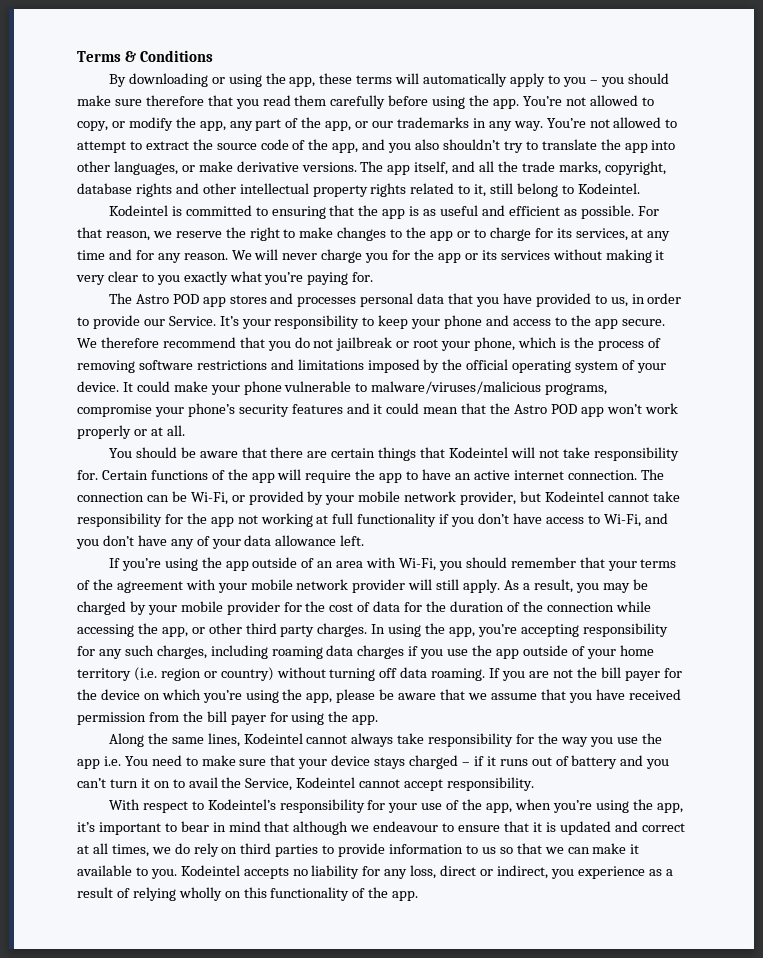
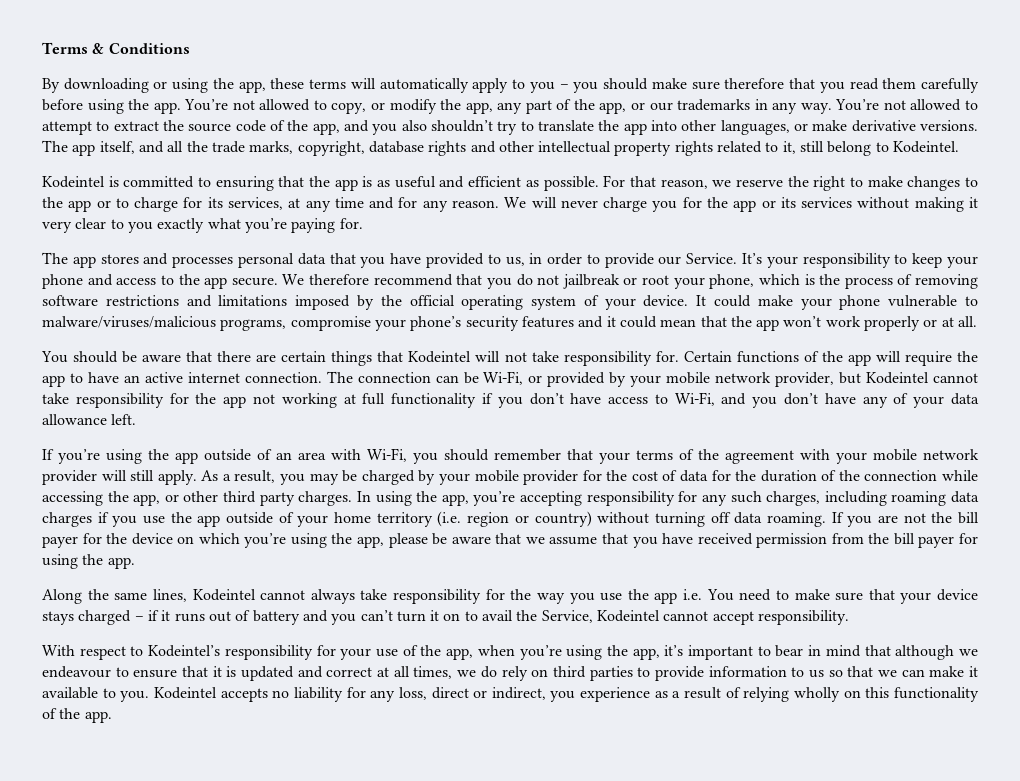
- The Astro POD app stores and processes personal data that you have provided to us, in order to provide our Service.
+ The app stores and processes personal data that you have provided to us, in order to provide our Service.
- It could make your phone vulnerable to malware/viruses/malicious programs, compromise your phone’s security features and it could mean that the Astro POD app won’t work properly or at all.
+ It could make your phone vulnerable to malware/viruses/malicious programs, compromise your phone’s security features and it could mean that the app won’t work properly or at all.

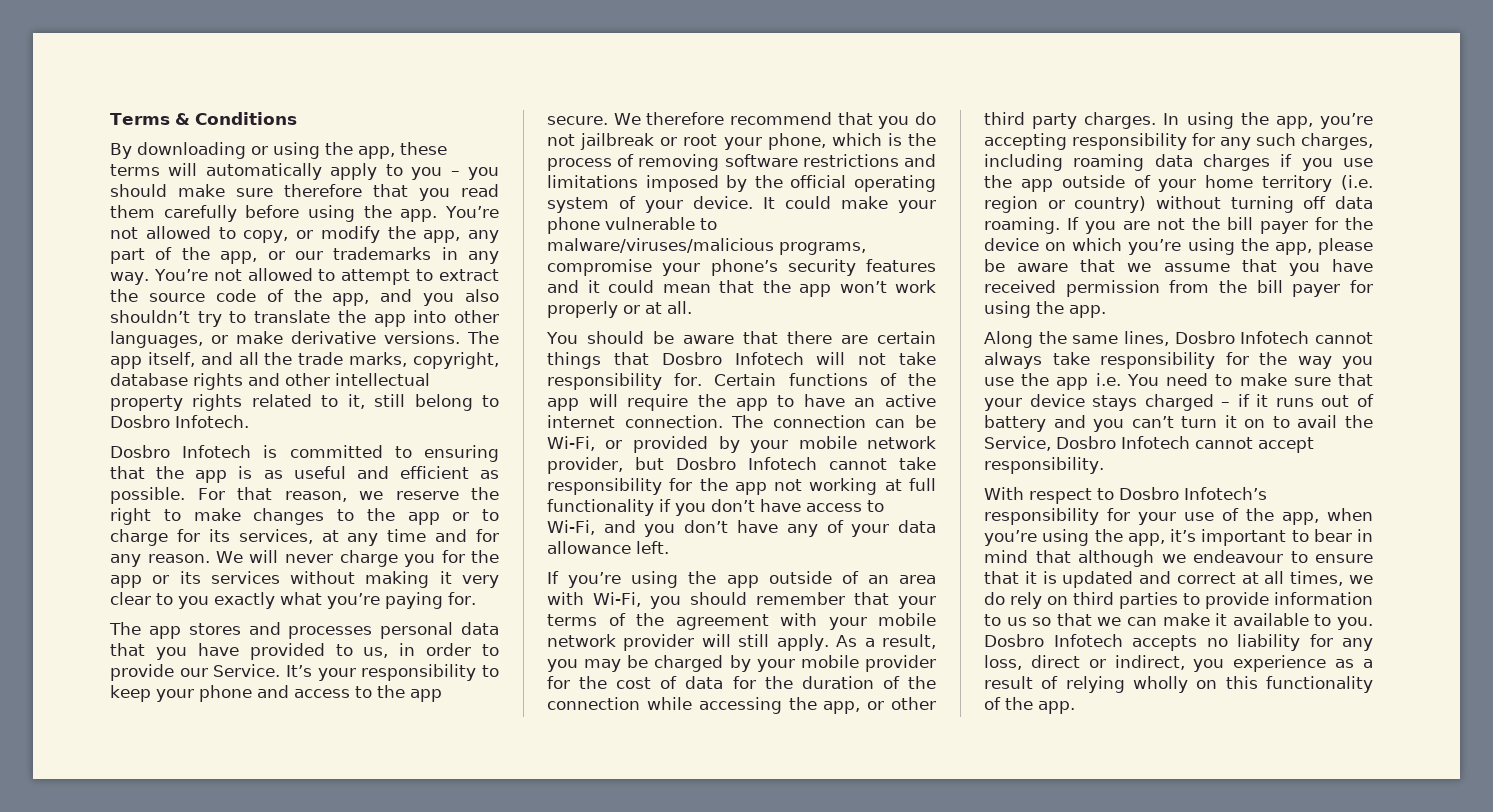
- The app itself, and all the trade marks, copyright, database rights and other intellectual property rights related to it, still belong to Kodeintel.
- Kodeintel is committed to ensuring that the app is as useful and efficient as possible.
+ The app itself, and all the trade marks, copyright, database rights and other intellectual property rights related to it, still belong to Dosbro Infotech.
+ Dosbro Infotech is committed to ensuring that the app is as useful and efficient as possible.
- You should be aware that there are certain things that Kodeintel will not take responsibility for.
+ You should be aware that there are certain things that Dosbro Infotech will not take responsibility for.
- The connection can be Wi-Fi, or provided by your mobile network provider, but Kodeintel cannot take responsibility for the app not working at full functionality if you don’t have access to Wi-Fi, and you don’t have any of your data allowance left.
+ The connection can be Wi-Fi, or provided by your mobile network provider, but Dosbro Infotech cannot take responsibility for the app not working at full functionality if you don’t have access to Wi-Fi, and you don’t have any of your data allowance left.
- Along the same lines, Kodeintel cannot always take responsibility for the way you use the app i.e. You need to make sure that your device stays charged – if it runs out of battery and you can’t turn it on to avail the Service, Kodeintel cannot accept responsibility.
+ Along the same lines, Dosbro Infotech cannot always take responsibility for the way you use the app i.e. You need to make sure that your device stays charged – if it runs out of battery and you can’t turn it on to avail the Service, Dosbro Infotech cannot accept responsibility.
- With respect to Kodeintel’s responsibility for your use of the app, when you’re using the app, it’s important to bear in mind that although we endeavour to ensure that it is updated and correct at all times, we do rely on third parties to provide information to us so that we can make it available to you.
+ With respect to Dosbro Infotech’s responsibility for your use of the app, when you’re using the app, it’s important to bear in mind that although we endeavour to ensure that it is updated and correct at all times, we do rely on third parties to provide information to us so that we can make it available to you.
- Kodeintel accepts no liability for any loss, direct or indirect, you experience as a result of relying wholly on this functionality of the app.
+ Dosbro Infotech accepts no liability for any loss, direct or indirect, you experience as a result of relying wholly on this functionality of the app.

